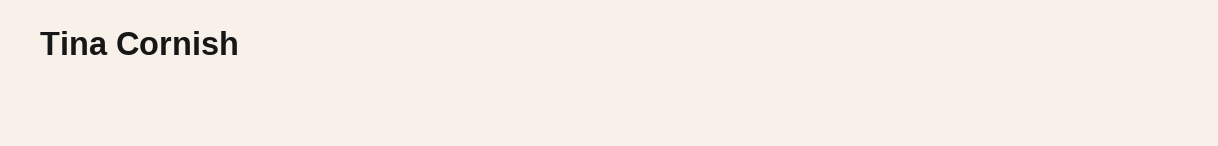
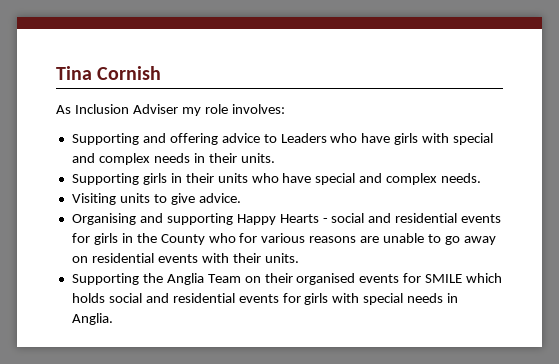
+ As Inclusion Adviser my role involves:
+ Supporting and offering advice to Leaders who have girls with special and complex needs in their units.
+ Supporting girls in their units who have special and complex needs.
+ Visiting units to give advice.
+ Organising and supporting Happy Hearts - social and residential events for girls in the County who for various reasons are unable to go away on residential events with their units.
+ Supporting the Anglia Team on their organised events for SMILE which holds social and residential events for girls with special needs in Anglia.

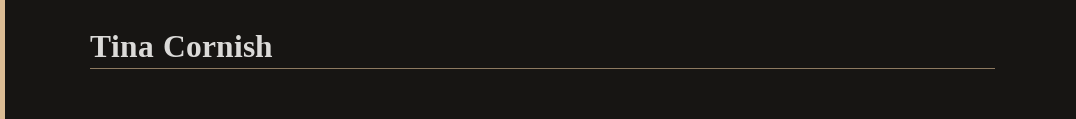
- As Inclusion Adviser my role involves:
- Supporting and offering advice to Leaders who have girls with special and complex needs in their units.
- Supporting girls in their units who have special and complex needs.
- Visiting units to give advice.
- Organising and supporting Happy Hearts - social and residential events for girls in the County who for various reasons are unable to go away on residential events with their units.
- Supporting the Anglia Team on their organised events for SMILE which holds social and residential events for girls with special needs in Anglia.

